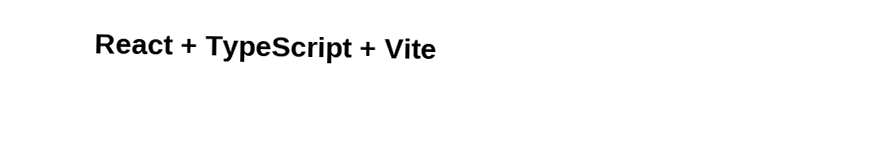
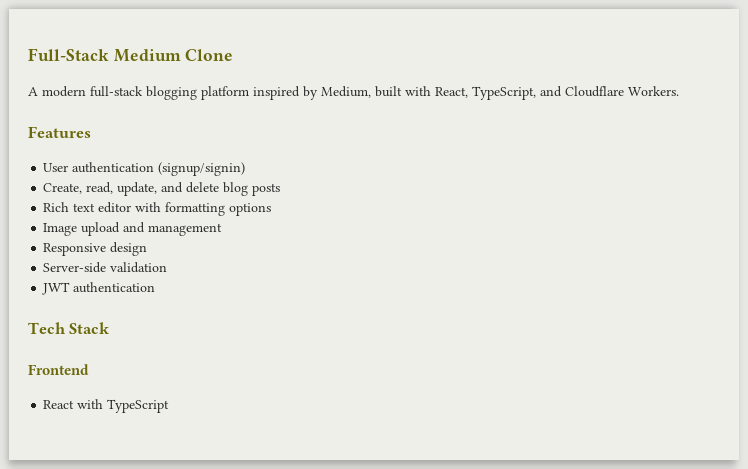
- React + TypeScript + Vite
+ Full-Stack Medium Clone
+ A modern full-stack blogging platform inspired by Medium, built with React, TypeScript, and Cloudflare Workers.
+ Features
+ User authentication (signup/signin)
+ Create, read, update, and delete blog posts
+ Rich text editor with formatting options
+ Image upload and management
+ Responsive design
+ Server-side validation
+ JWT authentication
+ Tech Stack
+ Frontend
+ React with TypeScript

